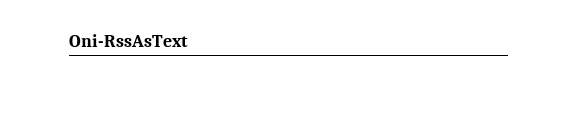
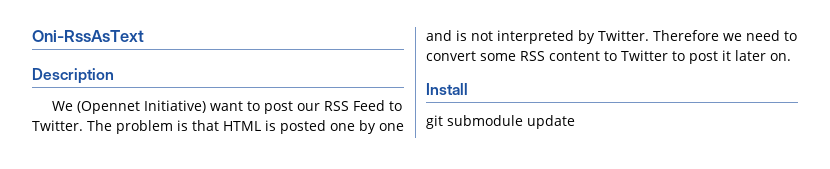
+ Description
+ We (Opennet Initiative) want to post our RSS Feed to Twitter. The problem is that HTML is posted one by one and is not interpreted by Twitter. Therefore we need to convert some RSS content to Twitter to post it later on.
+ Install
+ git submodule update

